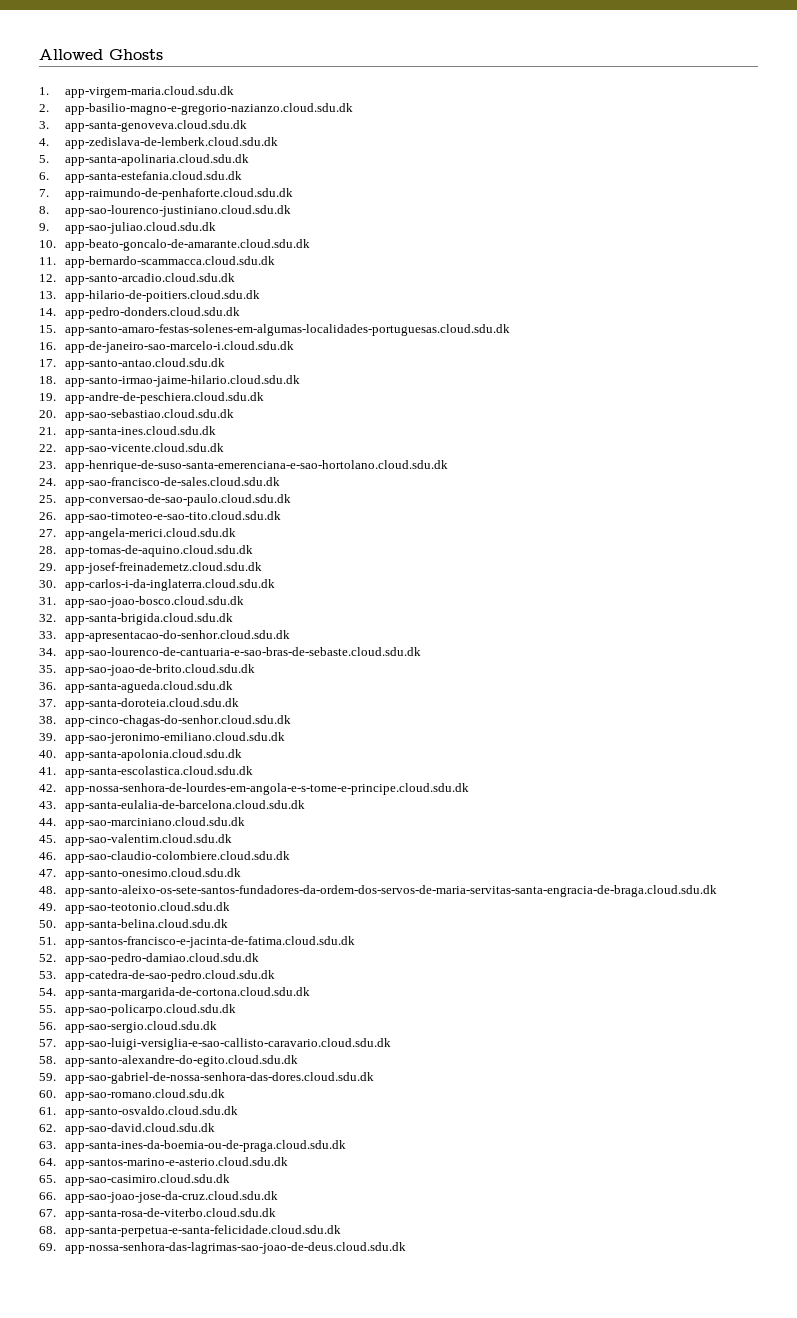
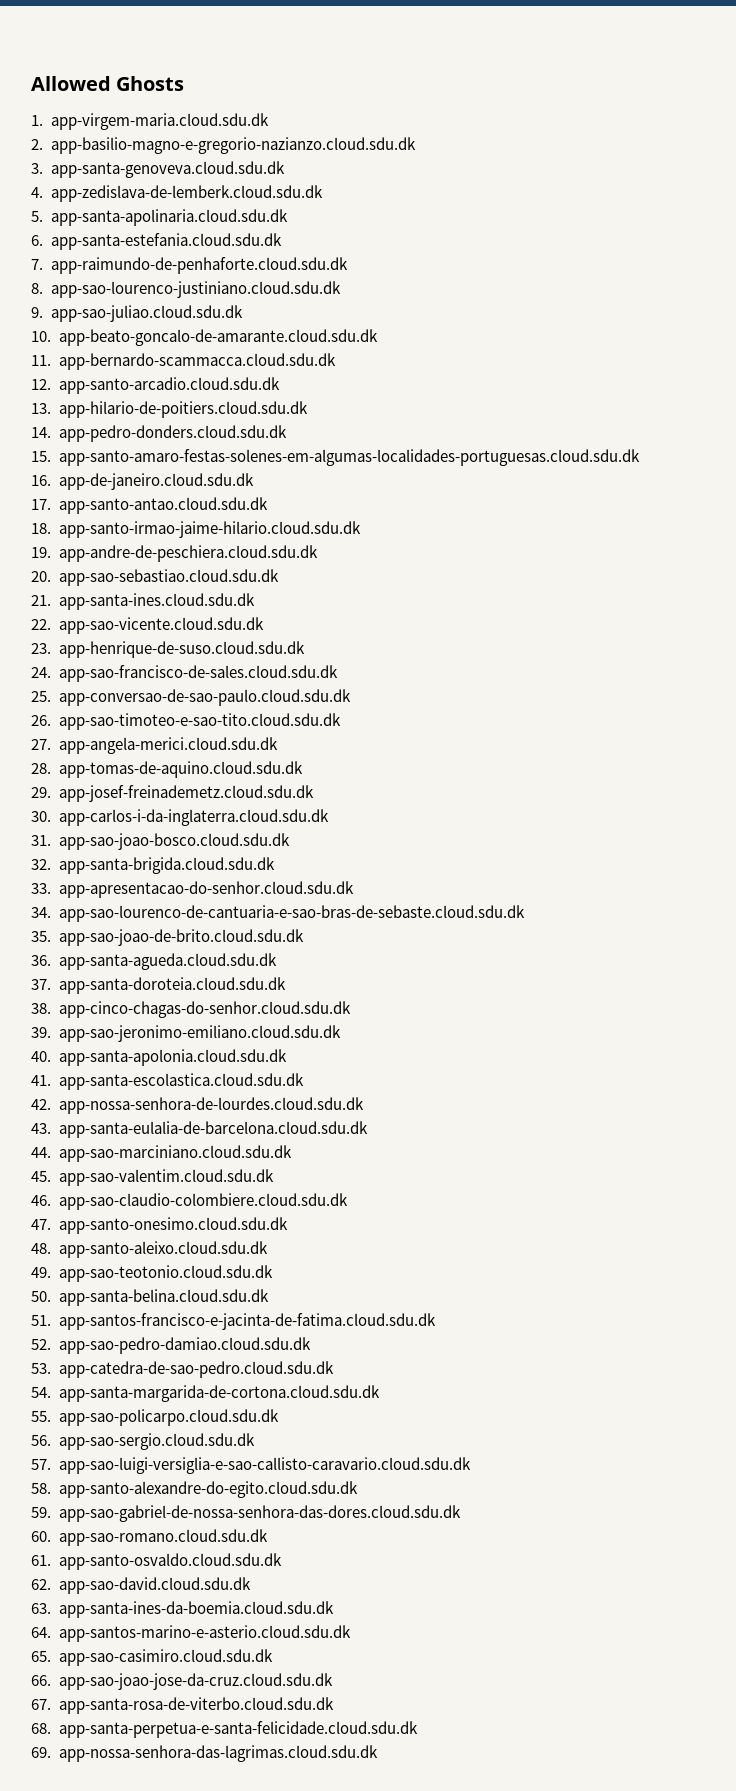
- 16. app-de-janeiro-sao-marcelo-i.cloud.sdu.dk
+ 16. app-de-janeiro.cloud.sdu.dk
- 23. app-henrique-de-suso-santa-emerenciana-e-sao-hortolano.cloud.sdu.dk
+ 23. app-henrique-de-suso.cloud.sdu.dk
- 42. app-nossa-senhora-de-lourdes-em-angola-e-s-tome-e-principe.cloud.sdu.dk
+ 42. app-nossa-senhora-de-lourdes.cloud.sdu.dk
- 48. app-santo-aleixo-os-sete-santos-fundadores-da-ordem-dos-servos-de-maria-servitas-santa-engracia-de-braga.cloud.sdu.dk
+ 48. app-santo-aleixo.cloud.sdu.dk
- 63. app-santa-ines-da-boemia-ou-de-praga.cloud.sdu.dk
+ 63. app-santa-ines-da-boemia.cloud.sdu.dk
- 69. app-nossa-senhora-das-lagrimas-sao-joao-de-deus.cloud.sdu.dk
+ 69. app-nossa-senhora-das-lagrimas.cloud.sdu.dk

